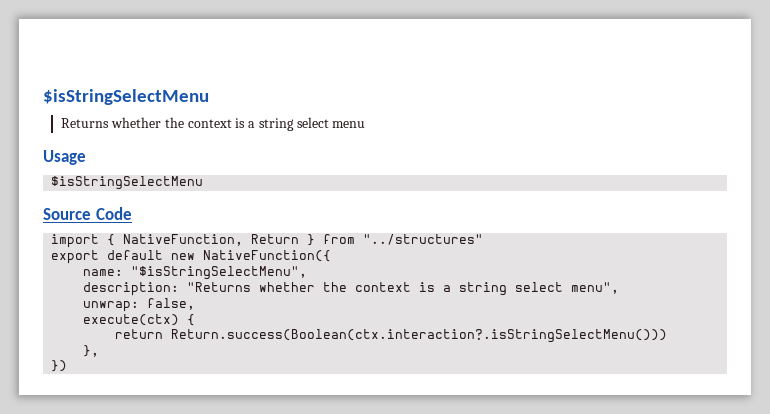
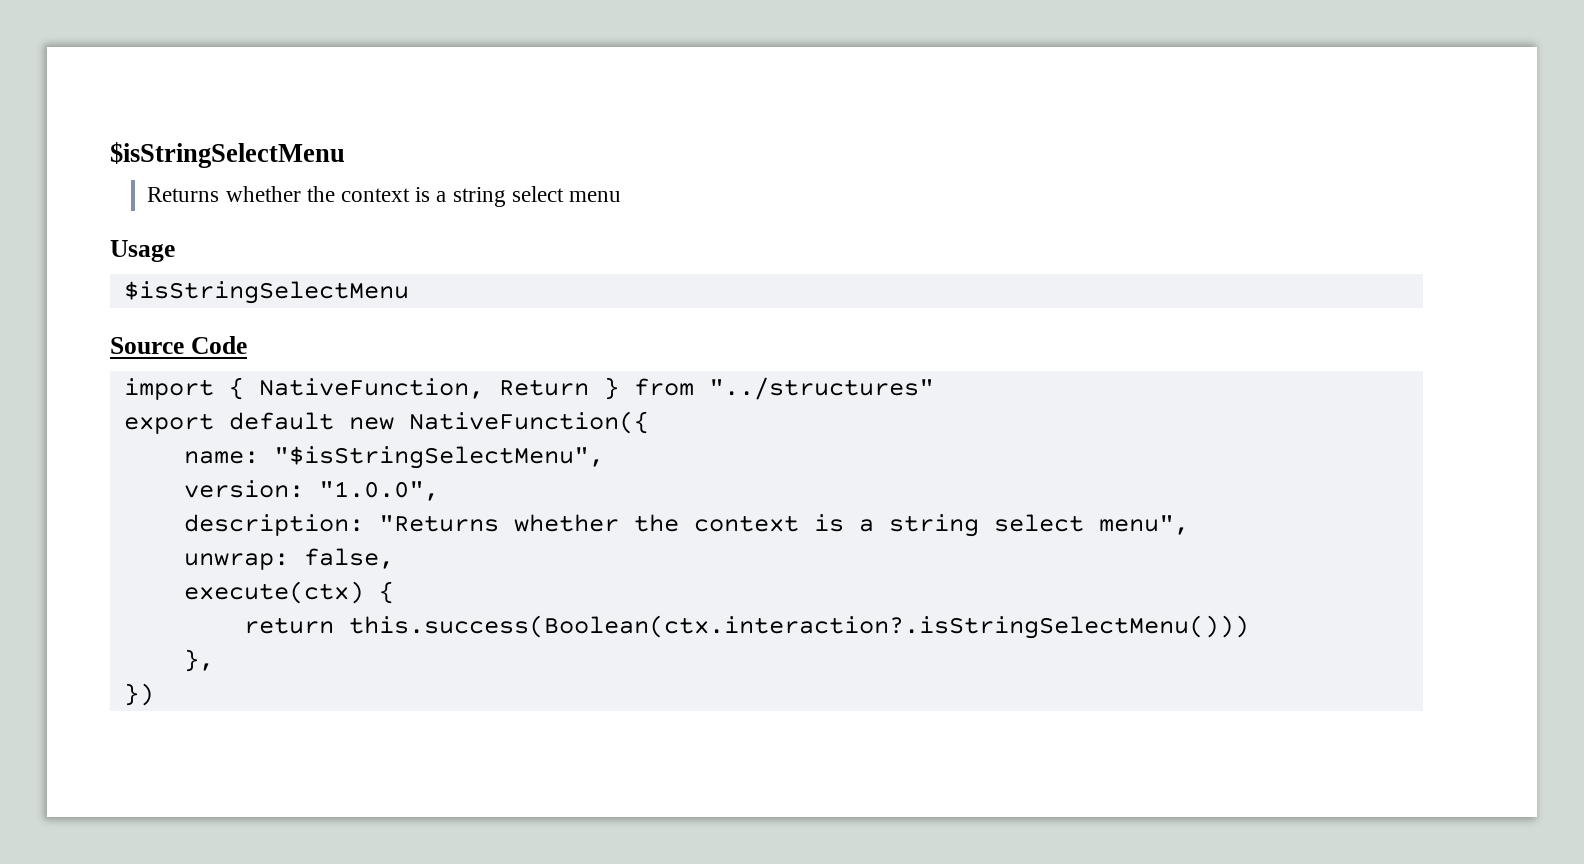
+ version: "1.0.0",
- return Return.success(Boolean(ctx.interaction?.isStringSelectMenu()))
+ return this.success(Boolean(ctx.interaction?.isStringSelectMenu()))

